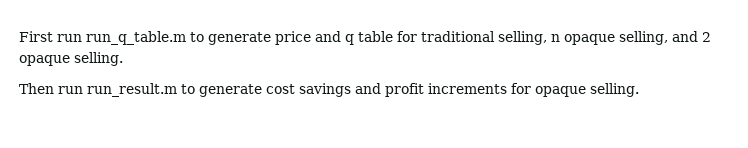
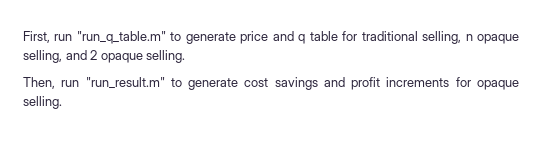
- First run run_q_table.m to generate price and q table for traditional selling, n opaque selling, and 2 opaque selling.
+ First, run "run_q_table.m" to generate price and q table for traditional selling, n opaque selling, and 2 opaque selling.
- Then run run_result.m to generate cost savings and profit increments for opaque selling.
+ Then, run "run_result.m" to generate cost savings and profit increments for opaque selling.

